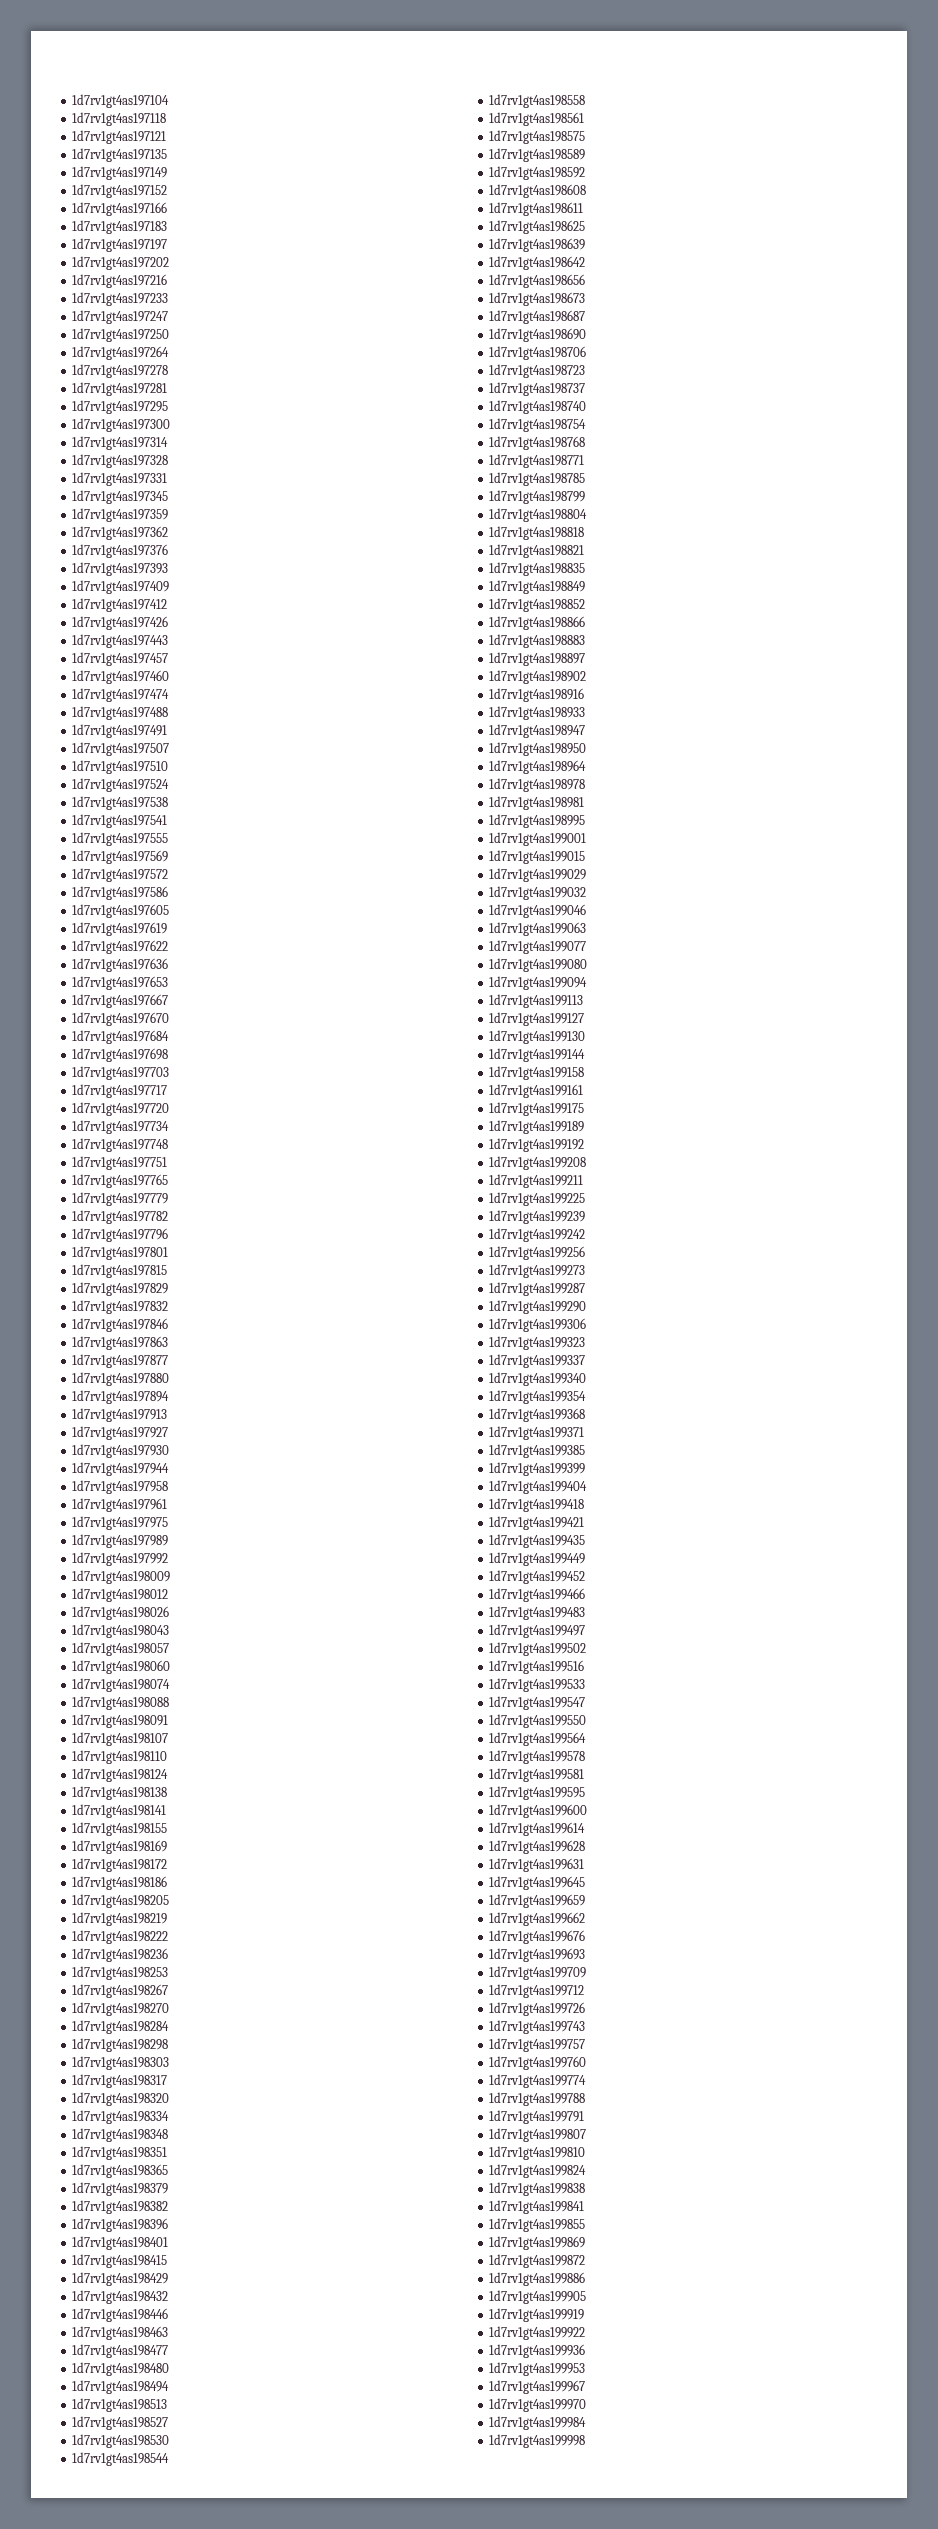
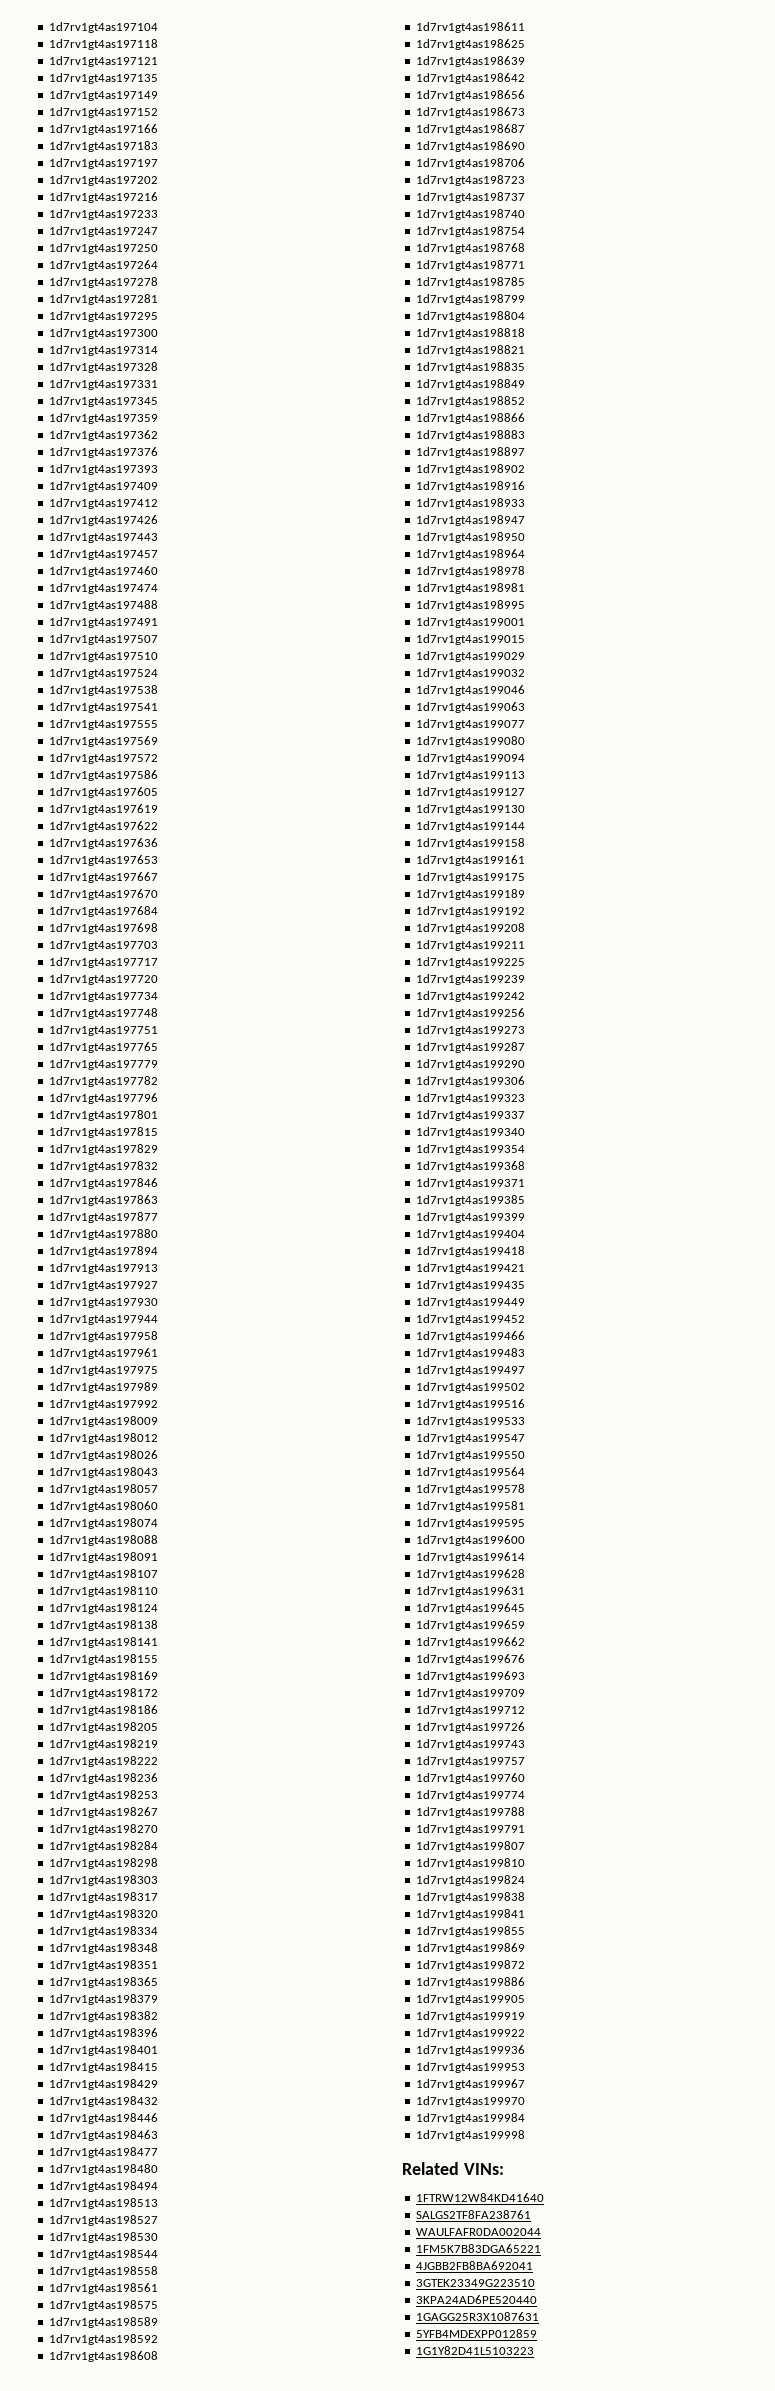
+ Related VINs:
+ 1FTRW12W84KD41640
+ SALGS2TF8FA238761
+ WAULFAFR0DA002044
+ 1FM5K7B83DGA65221
+ 4JGBB2FB8BA692041
+ 3GTEK23349G223510
+ 3KPA24AD6PE520440
+ 1GAGG25R3X1087631
+ 5YFB4MDEXPP012859
+ 1G1Y82D41L5103223

